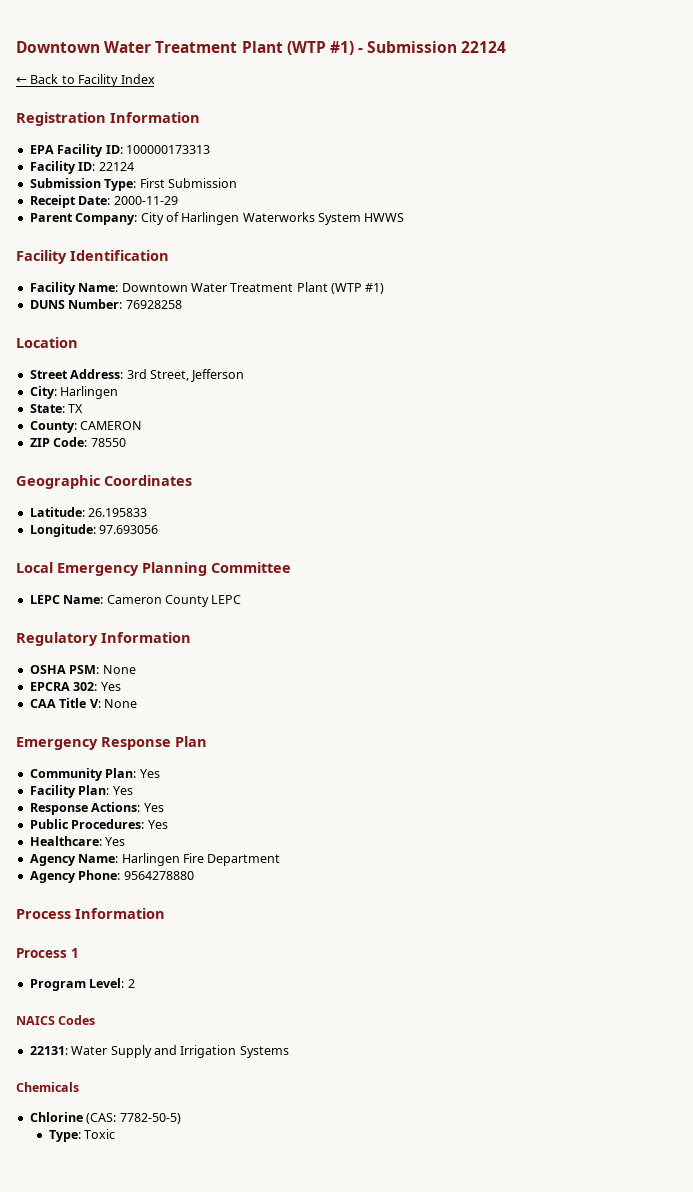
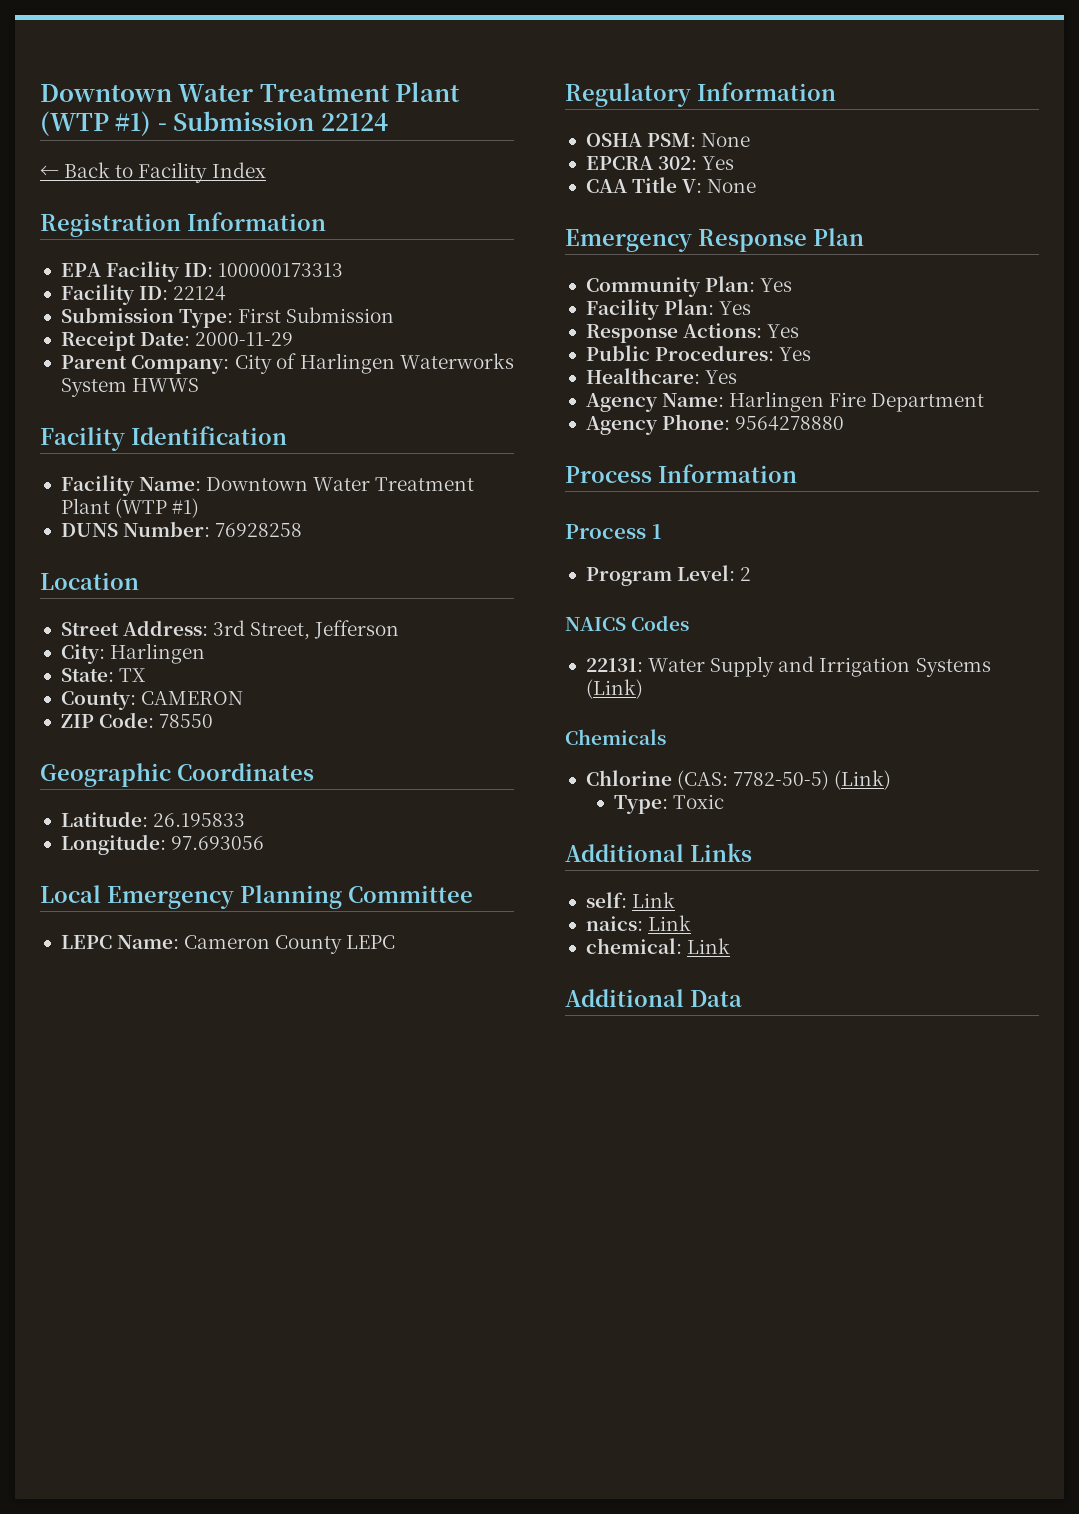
- 22131: Water Supply and Irrigation Systems
+ 22131: Water Supply and Irrigation Systems (Link)
- Chlorine (CAS: 7782-50-5)
+ Chlorine (CAS: 7782-50-5) (Link)
+ Additional Links
+ self: Link
+ naics: Link
+ chemical: Link
+ Additional Data

